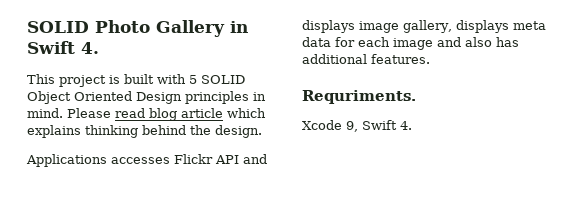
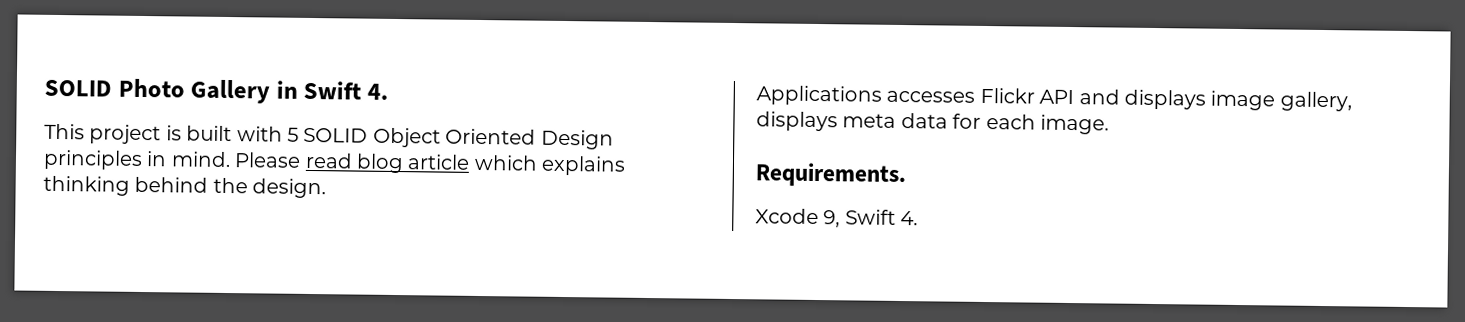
- Applications accesses Flickr API and displays image gallery, displays meta data for each image and also has additional features.
- Requriments.
+ Applications accesses Flickr API and displays image gallery, displays meta data for each image.
+ Requirements.

